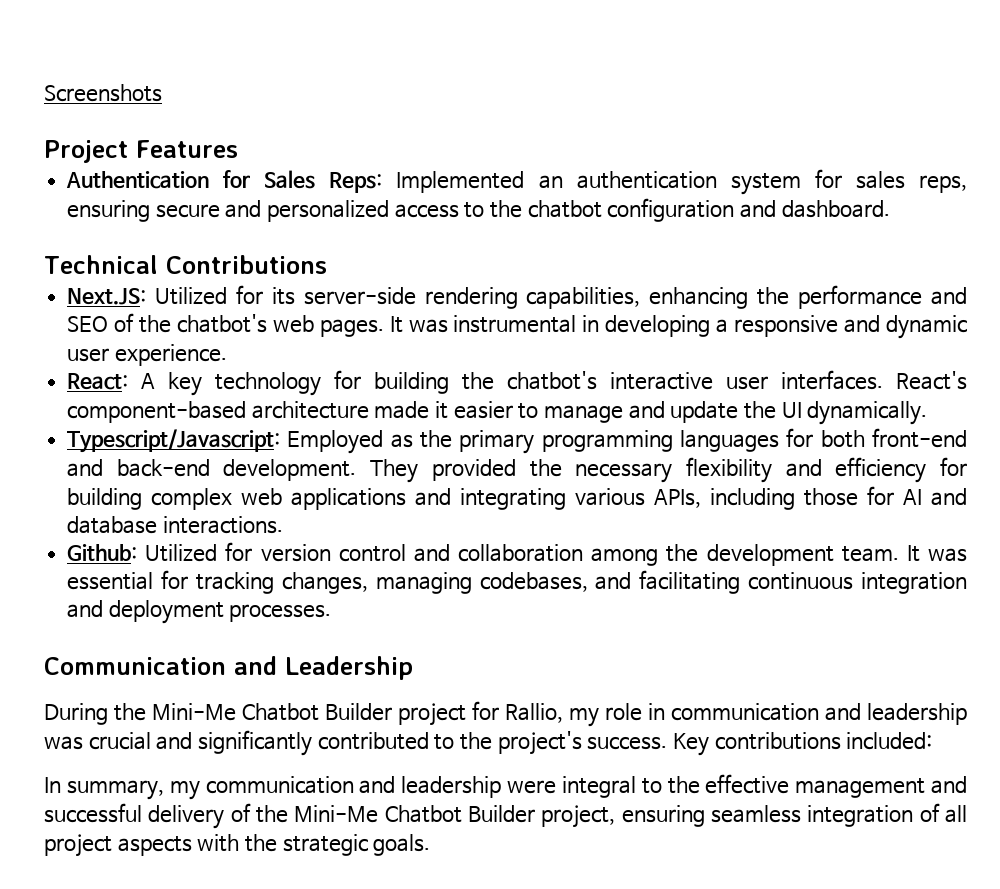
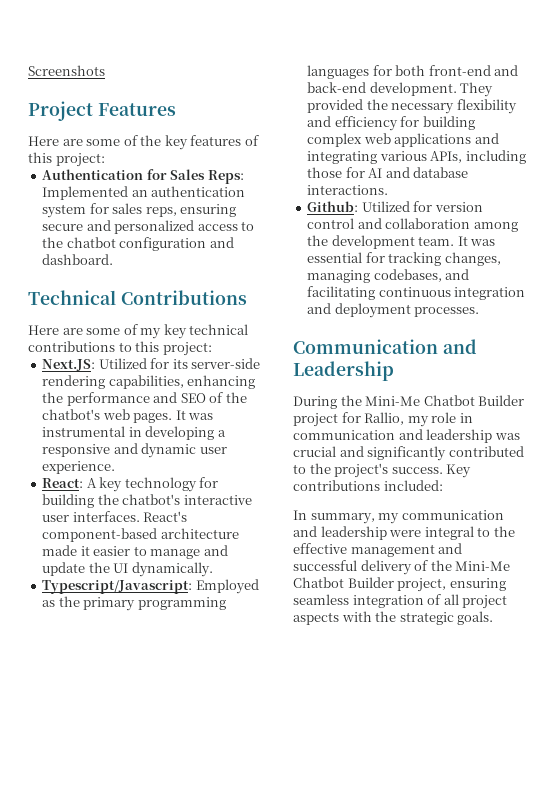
+ Here are some of the key features of this project:
+ Here are some of my key technical contributions to this project:

